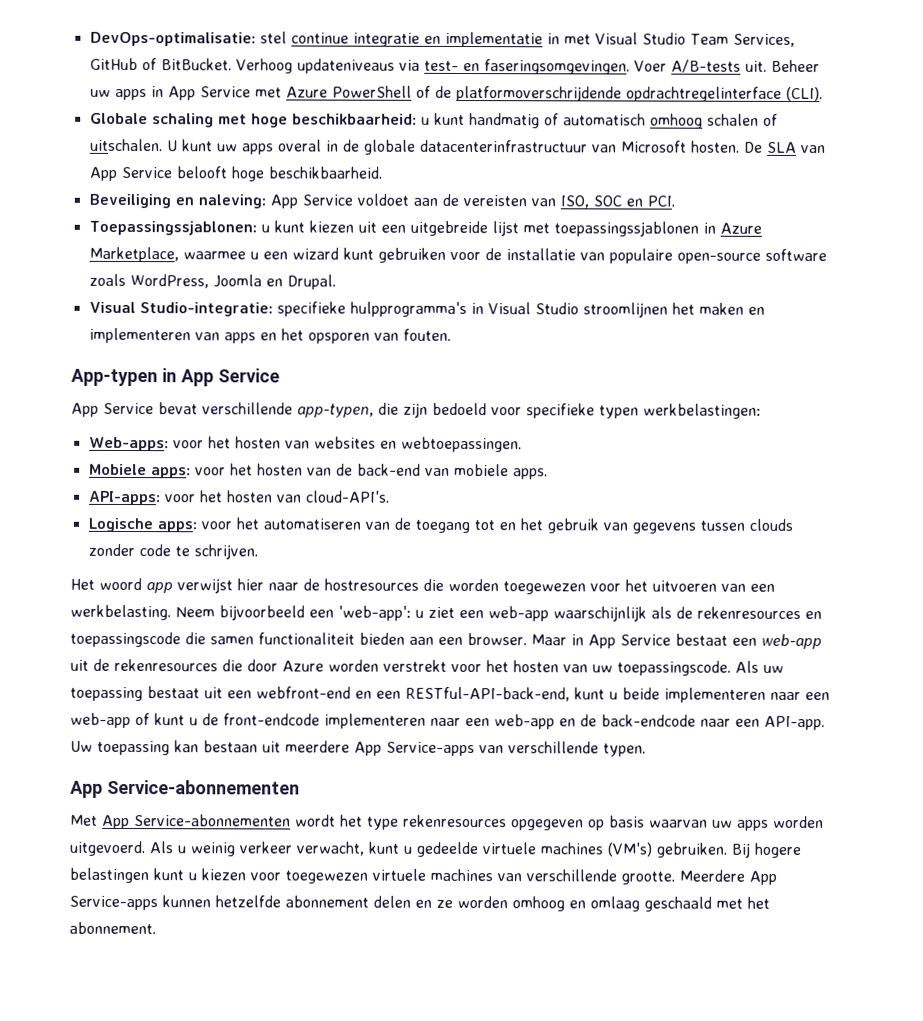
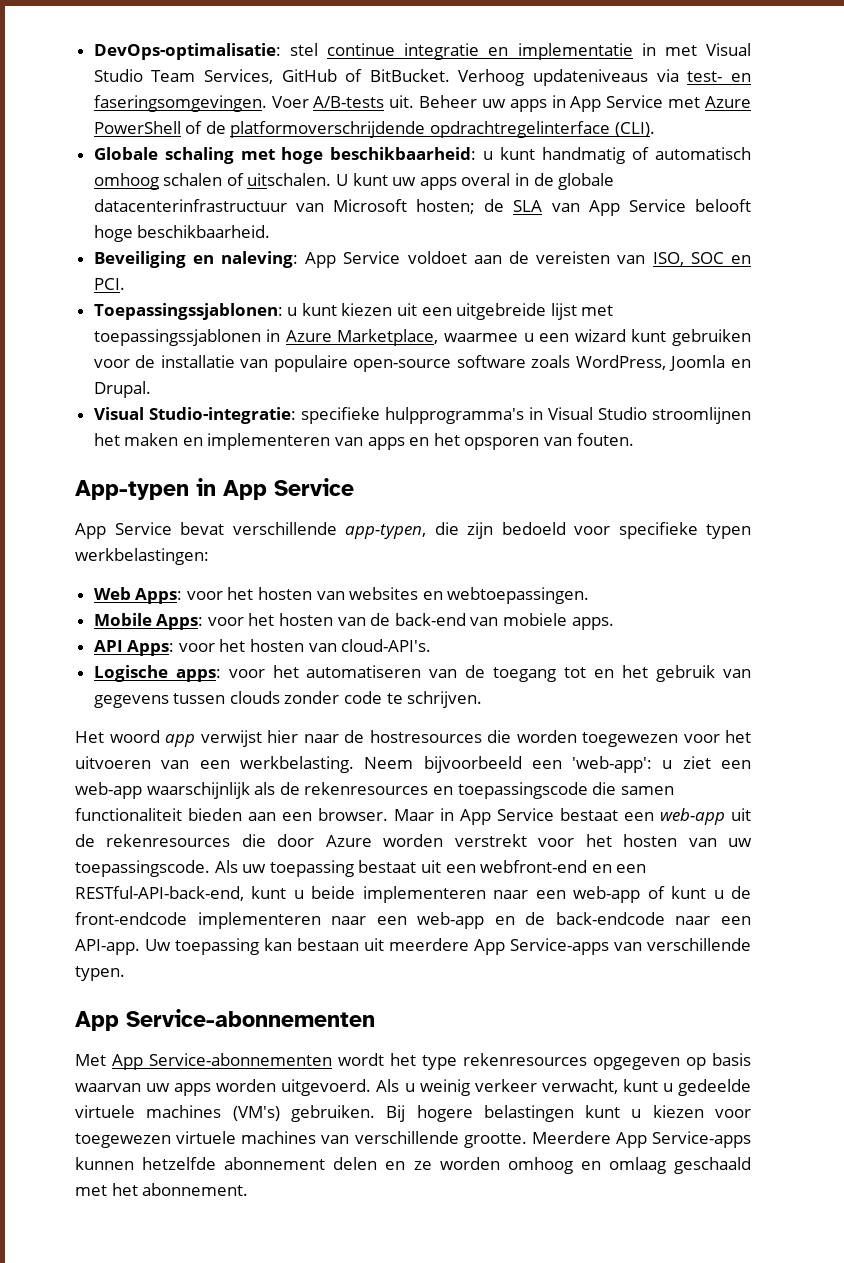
- U kunt uw apps overal in de globale datacenterinfrastructuur van Microsoft hosten. De SLA van App Service belooft hoge beschikbaarheid.
+ U kunt uw apps overal in de globale datacenterinfrastructuur van Microsoft hosten; de SLA van App Service belooft hoge beschikbaarheid.
- Web-apps: voor het hosten van websites en webtoepassingen.
+ Web Apps: voor het hosten van websites en webtoepassingen.
- Mobiele apps: voor het hosten van de back-end van mobiele apps.
+ Mobile Apps: voor het hosten van de back-end van mobiele apps.
- API-apps: voor het hosten van cloud-API's.
+ API Apps: voor het hosten van cloud-API's.

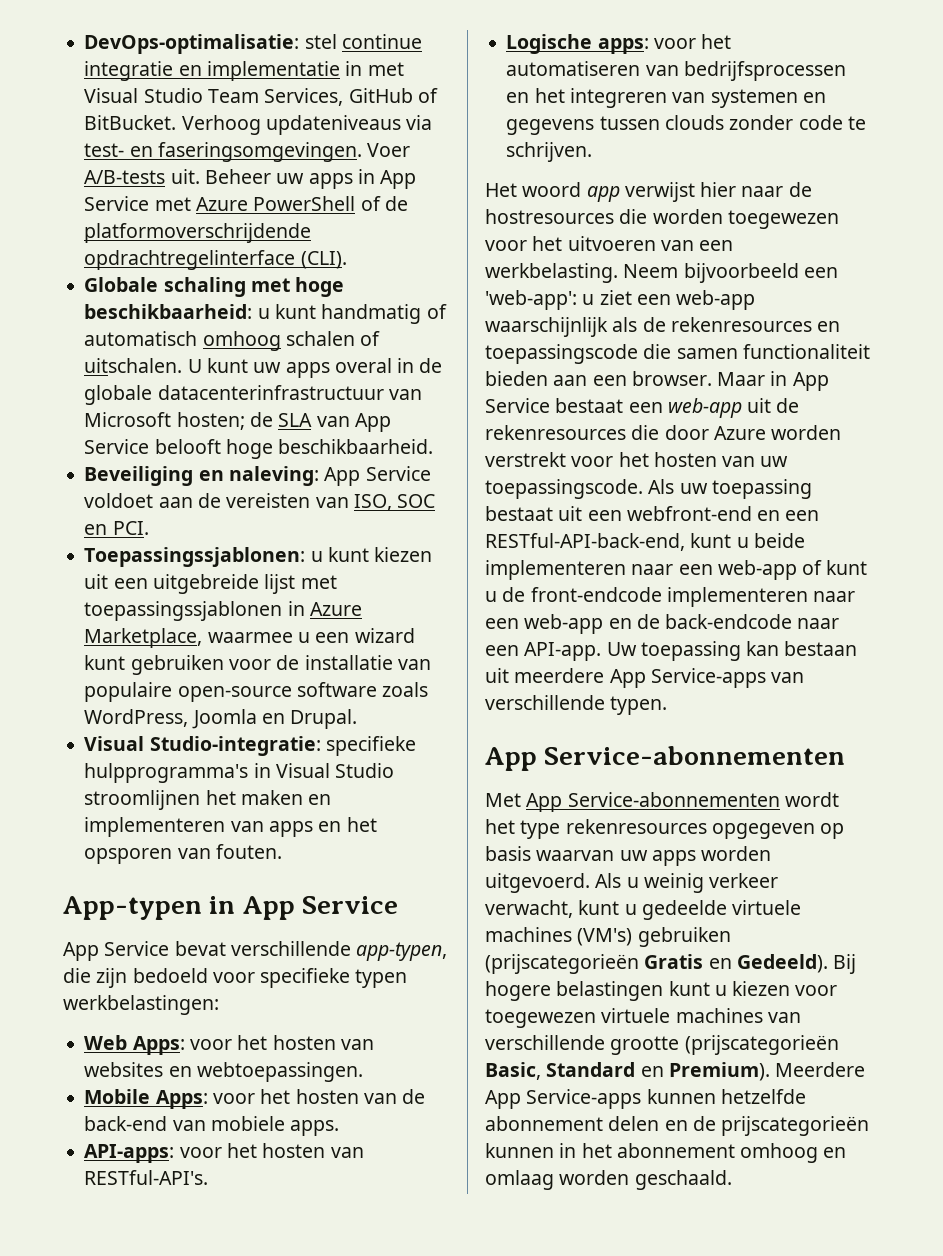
- API Apps: voor het hosten van cloud-API's.
+ API-apps: voor het hosten van RESTful-API's.
- Logische apps: voor het automatiseren van de toegang tot en het gebruik van gegevens tussen clouds zonder code te schrijven.
+ Logische apps: voor het automatiseren van bedrijfsprocessen en het integreren van systemen en gegevens tussen clouds zonder code te schrijven.
- Als u weinig verkeer verwacht, kunt u gedeelde virtuele machines (VM's) gebruiken.
+ Als u weinig verkeer verwacht, kunt u gedeelde virtuele machines (VM's) gebruiken (prijscategorieën Gratis en Gedeeld).
- Bij hogere belastingen kunt u kiezen voor toegewezen virtuele machines van verschillende grootte.
+ Bij hogere belastingen kunt u kiezen voor toegewezen virtuele machines van verschillende grootte (prijscategorieën Basic, Standard en Premium).
- Meerdere App Service-apps kunnen hetzelfde abonnement delen en ze worden omhoog en omlaag geschaald met het abonnement.
+ Meerdere App Service-apps kunnen hetzelfde abonnement delen en de prijscategorieën kunnen in het abonnement omhoog en omlaag worden geschaald.

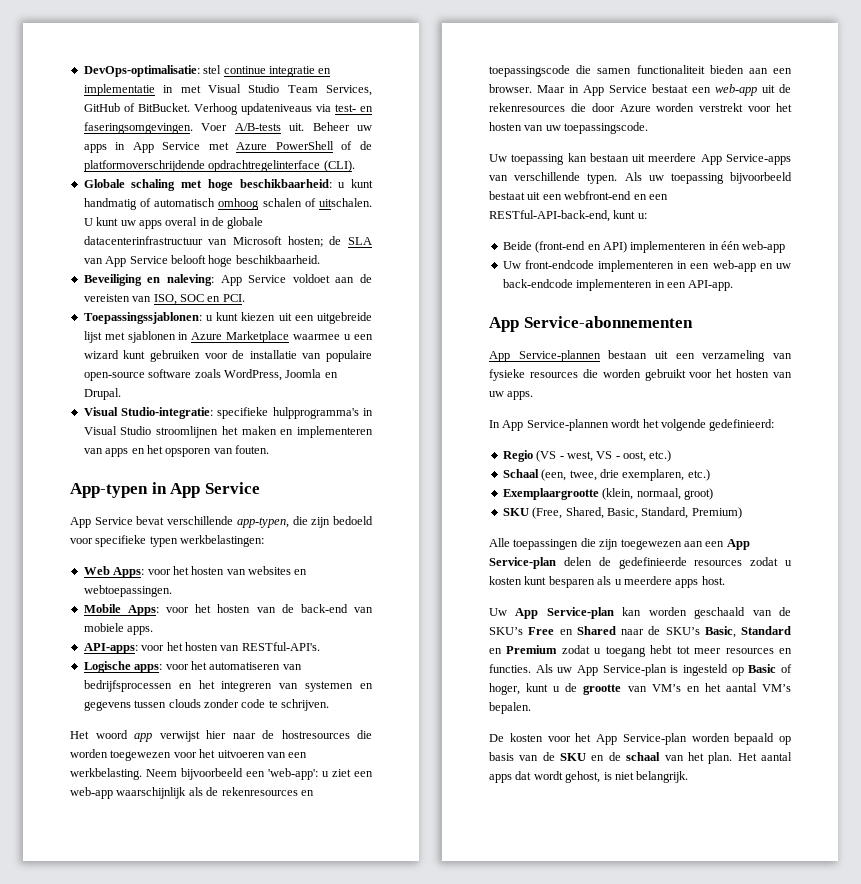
- Toepassingssjablonen: u kunt kiezen uit een uitgebreide lijst met toepassingssjablonen in Azure Marketplace, waarmee u een wizard kunt gebruiken voor de installatie van populaire open-source software zoals WordPress, Joomla en Drupal.
+ Toepassingssjablonen: u kunt kiezen uit een uitgebreide lijst met sjablonen in Azure Marketplace waarmee u een wizard kunt gebruiken voor de installatie van populaire open-source software zoals WordPress, Joomla en Drupal.
- Maar in App Service bestaat een web-app uit de rekenresources die door Azure worden verstrekt voor het hosten van uw toepassingscode. Als uw toepassing bestaat uit een webfront-end en een RESTful-API-back-end, kunt u beide implementeren naar een web-app of kunt u de front-endcode implementeren naar een web-app en de back-endcode naar een API-app. Uw toepassing kan bestaan uit meerdere App Service-apps van verschillende typen.
+ Maar in App Service bestaat een web-app uit de rekenresources die door Azure worden verstrekt voor het hosten van uw toepassingscode.
+ Uw toepassing kan bestaan uit meerdere App Service-apps van verschillende typen. Als uw toepassing bijvoorbeeld bestaat uit een webfront-end en een RESTful-API-back-end, kunt u:
+ Beide (front-end en API) implementeren in één web-app
+ Uw front-endcode implementeren in een web-app en uw back-endcode implementeren in een API-app.
  App Service-abonnementen
- Met App Service-abonnementen wordt het type rekenresources opgegeven op basis waarvan uw apps worden uitgevoerd. Als u weinig verkeer verwacht, kunt u gedeelde virtuele machines (VM's) gebruiken (prijscategorieën Gratis en Gedeeld). Bij hogere belastingen kunt u kiezen voor toegewezen virtuele machines van verschillende grootte (prijscategorieën Basic, Standard en Premium). Meerdere App Service-apps kunnen hetzelfde abonnement delen en de prijscategorieën kunnen in het abonnement omhoog en omlaag worden geschaald.
+ App Service-plannen bestaan uit een verzameling van fysieke resources die worden gebruikt voor het hosten van uw apps.
+ In App Service-plannen wordt het volgende gedefinieerd:
+ Regio (VS - west, VS - oost, etc.)
+ Schaal (een, twee, drie exemplaren, etc.)
+ Exemplaargrootte (klein, normaal, groot)
+ SKU (Free, Shared, Basic, Standard, Premium)
+ Alle toepassingen die zijn toegewezen aan een App Service-plan delen de gedefinieerde resources zodat u kosten kunt besparen als u meerdere apps host.
+ Uw App Service-plan kan worden geschaald van de SKU’s Free en Shared naar de SKU’s Basic, Standard en Premium zodat u toegang hebt tot meer resources en functies. Als uw App Service-plan is ingesteld op Basic of hoger, kunt u de grootte van VM’s en het aantal VM’s bepalen.
+ De kosten voor het App Service-plan worden bepaald op basis van de SKU en de schaal van het plan. Het aantal apps dat wordt gehost, is niet belangrijk.

